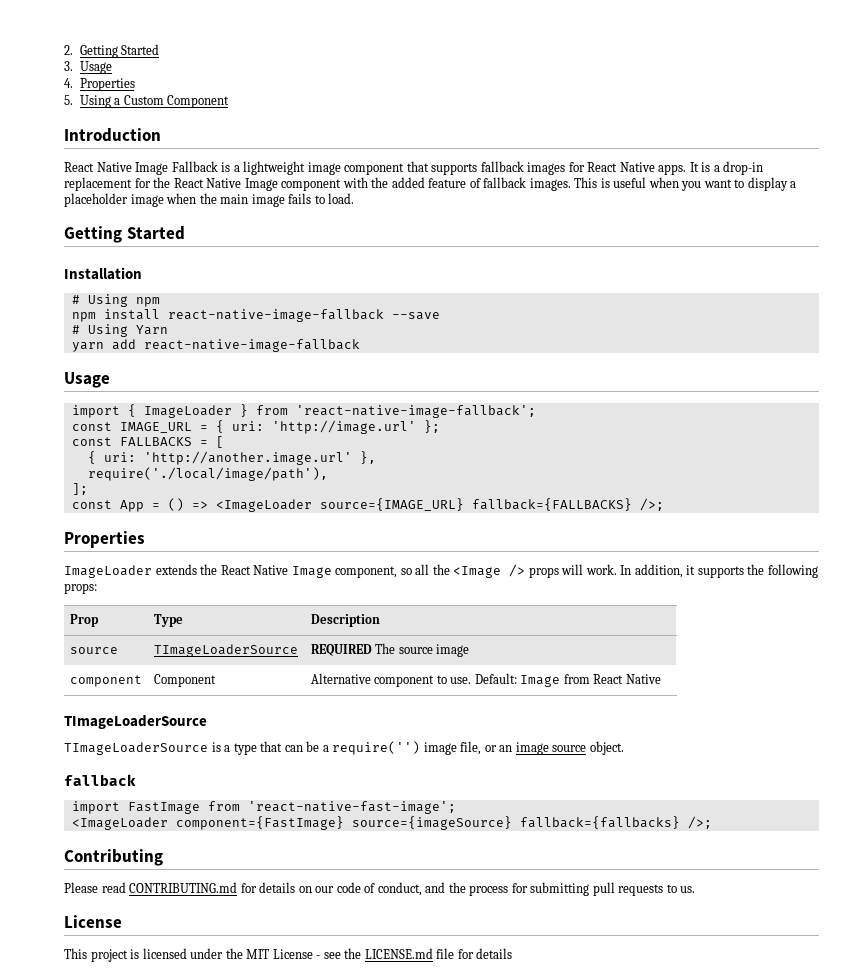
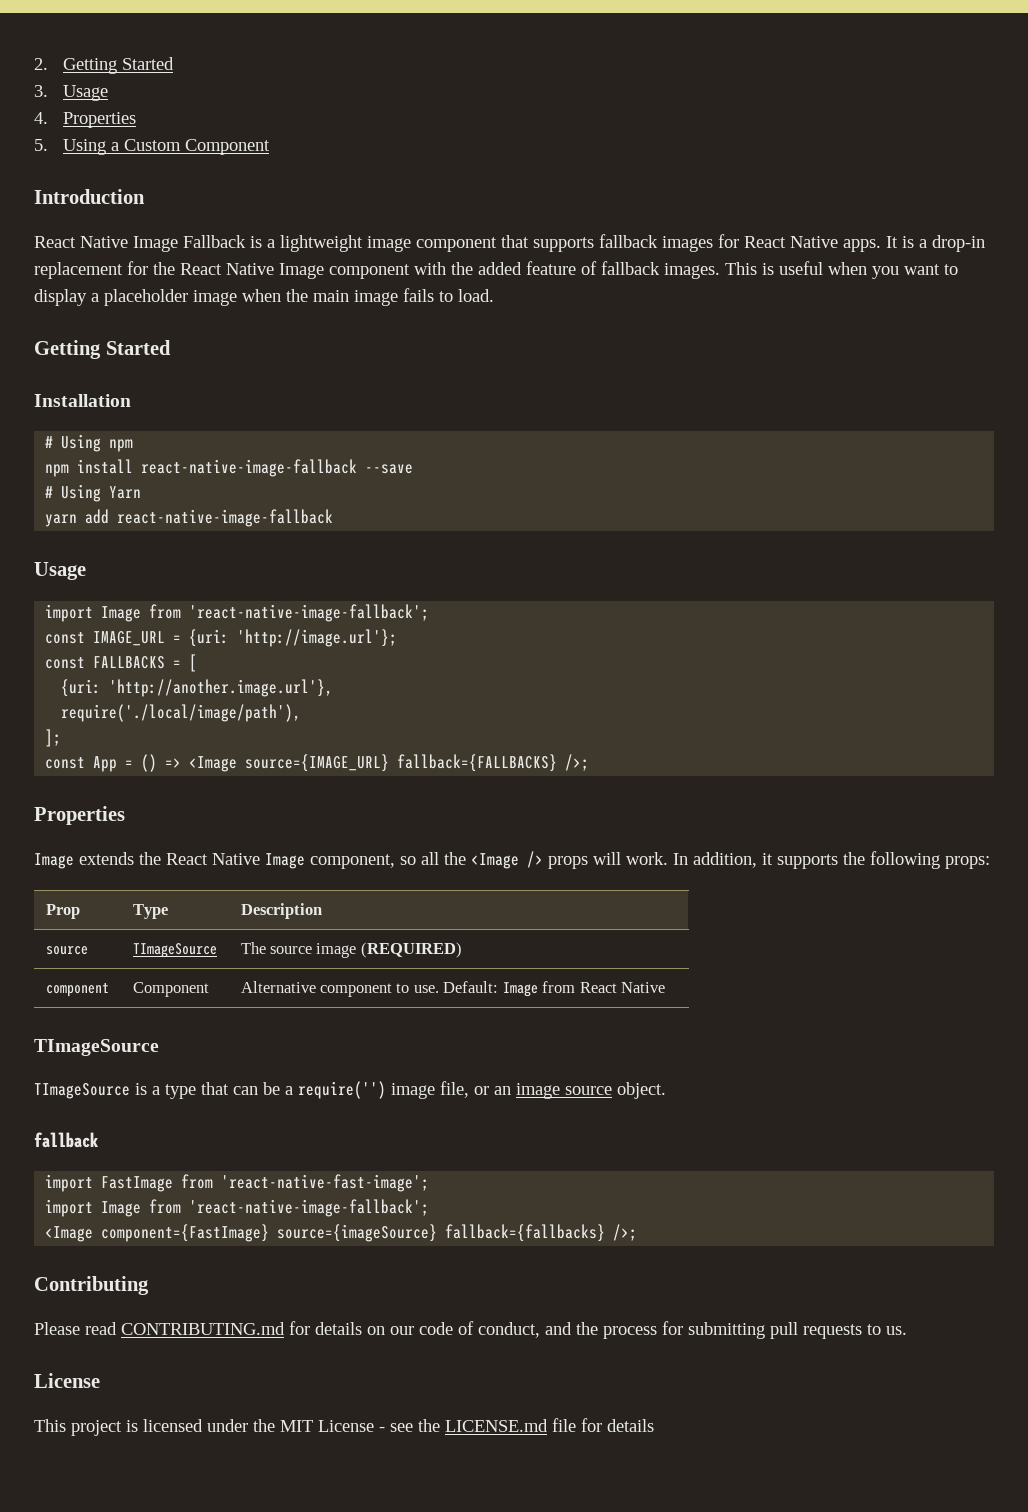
  yarn add react-native-image-fallback
  Usage
- import { ImageLoader } from 'react-native-image-fallback';
+ import Image from 'react-native-image-fallback';
- const IMAGE_URL = { uri: 'http://image.url' };
+ const IMAGE_URL = {uri: 'http://image.url'};
- { uri: 'http://another.image.url' },
+ {uri: 'http://another.image.url'},
- const App = () => <ImageLoader source={IMAGE_URL} fallback={FALLBACKS} />;
+ const App = () => <Image source={IMAGE_URL} fallback={FALLBACKS} />;
- ImageLoader extends the React Native Image component, so all the <Image /> props will work.
+ Image extends the React Native Image component, so all the <Image /> props will work.
- source | TImageLoaderSource | REQUIRED The source image
+ source | TImageSource | The source image (REQUIRED)
  component | Component | Alternative component to use. Default: Image from React Native
- TImageLoaderSource
- TImageLoaderSource is a type that can be a require('') image file, or an image source object.
+ TImageSource
+ TImageSource is a type that can be a require('') image file, or an image source object.
  import FastImage from 'react-native-fast-image';
- <ImageLoader component={FastImage} source={imageSource} fallback={fallbacks} />;
+ import Image from 'react-native-image-fallback';
+ <Image component={FastImage} source={imageSource} fallback={fallbacks} />;

